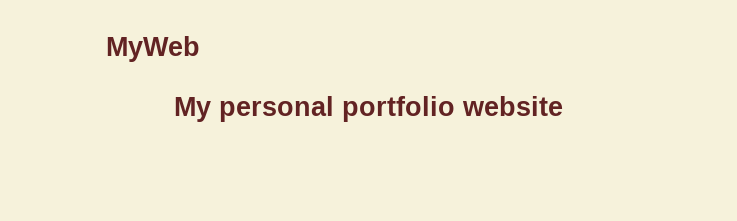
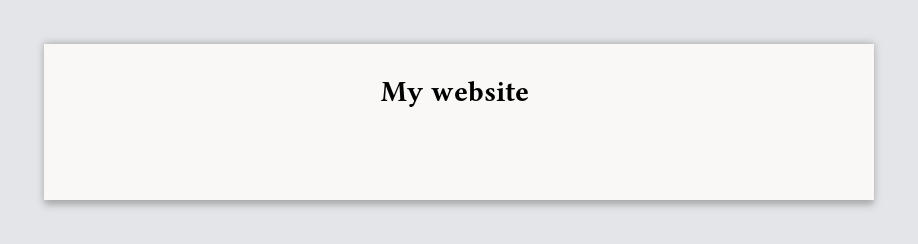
- MyWeb
- My personal portfolio website
+ My website

